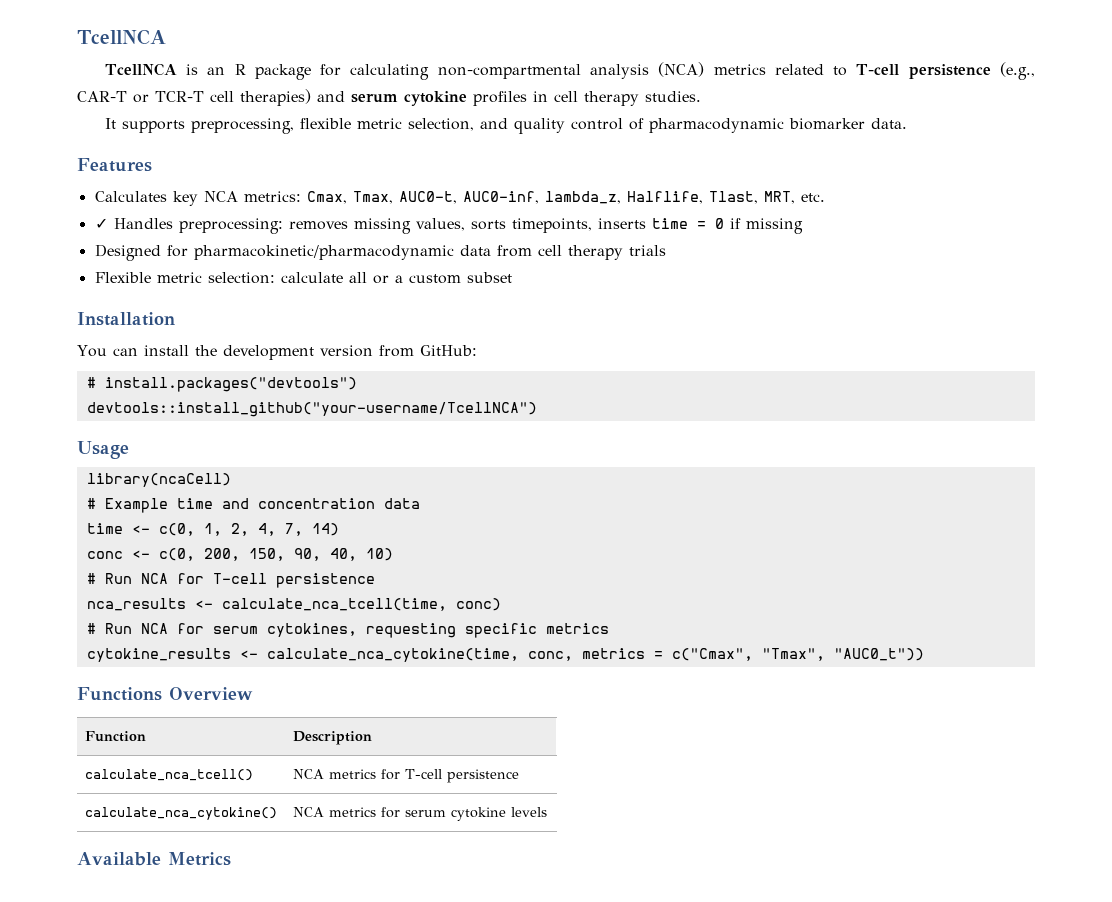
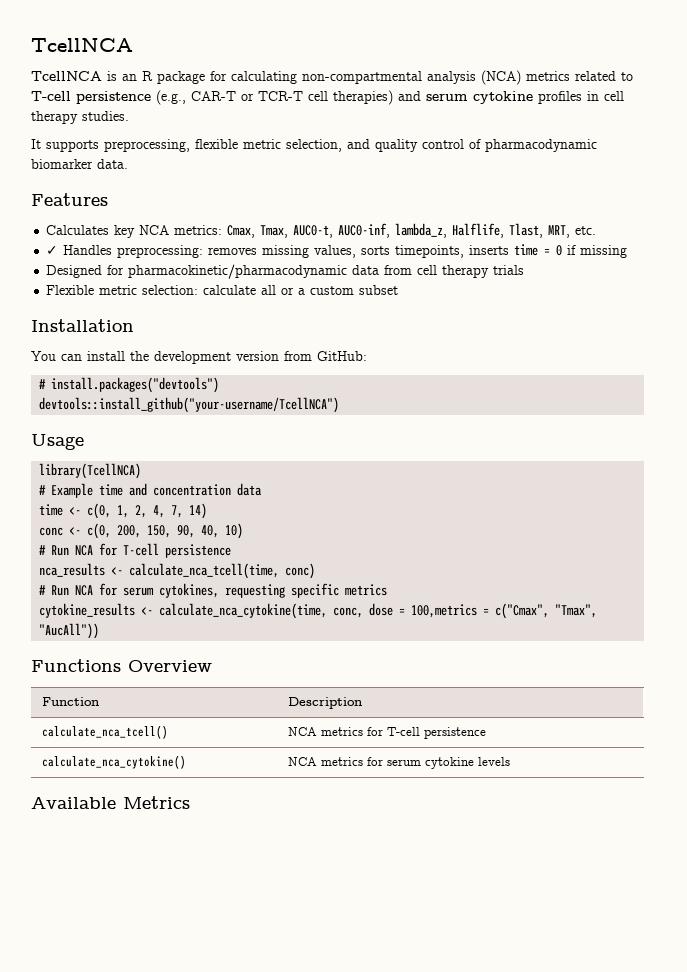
- library(ncaCell)
+ library(TcellNCA)
- cytokine_results <- calculate_nca_cytokine(time, conc, metrics = c("Cmax", "Tmax", "AUC0_t"))
+ cytokine_results <- calculate_nca_cytokine(time, conc, dose = 100,metrics = c("Cmax", "Tmax", "AucAll"))

